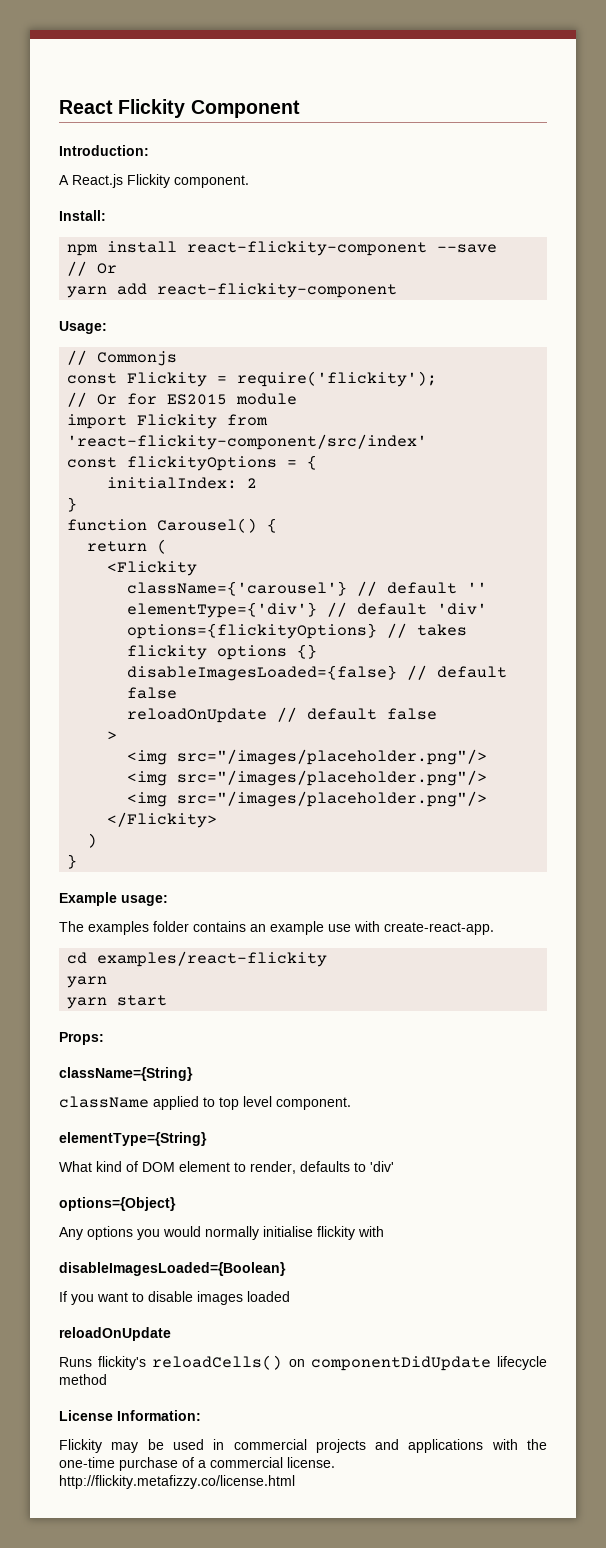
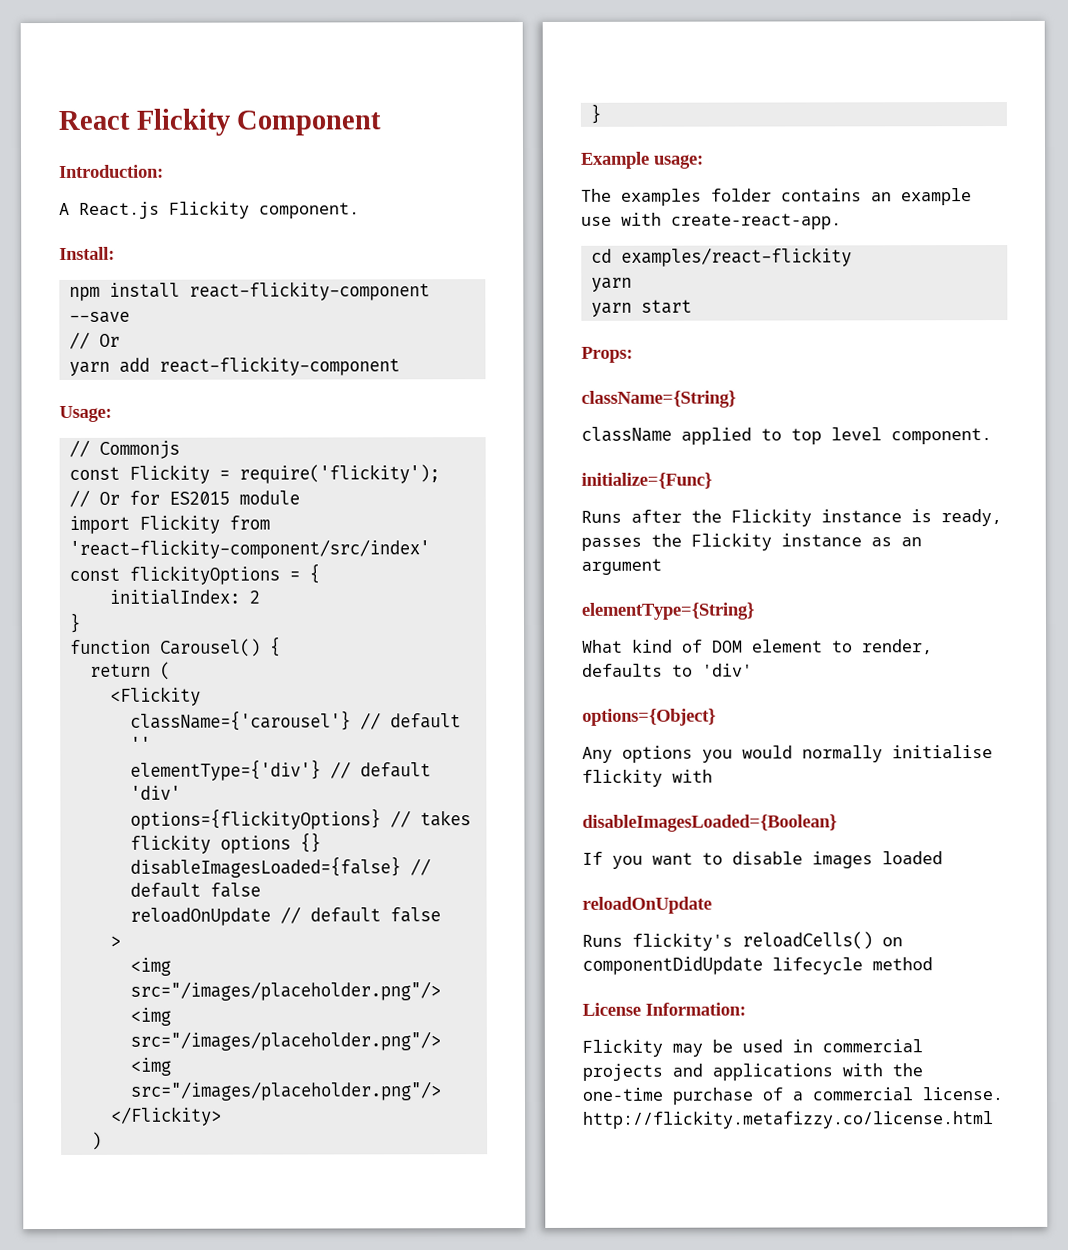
+ initialize={Func}
+ Runs after the Flickity instance is ready, passes the Flickity instance as an argument

